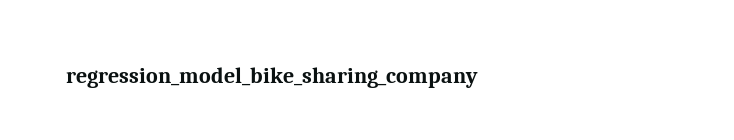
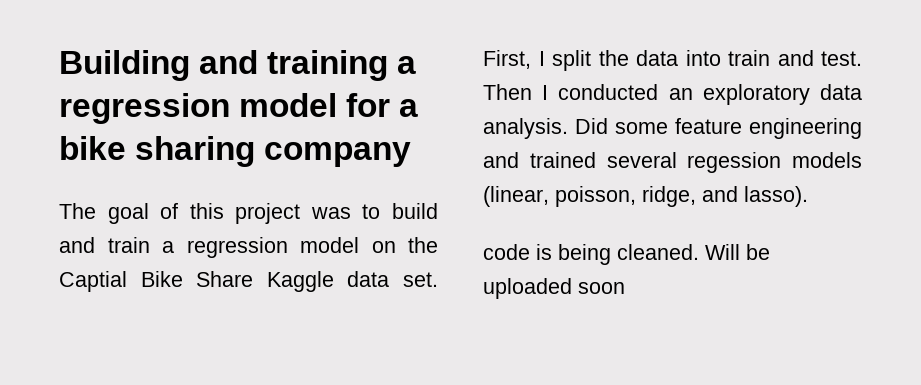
- regression_model_bike_sharing_company
+ Building and training a regression model for a bike sharing company
+ The goal of this project was to build and train a regression model on the Captial Bike Share Kaggle data set. First, I split the data into train and test. Then I conducted an exploratory data analysis. Did some feature engineering and trained several regession models (linear, poisson, ridge, and lasso).
+ code is being cleaned. Will be uploaded soon

